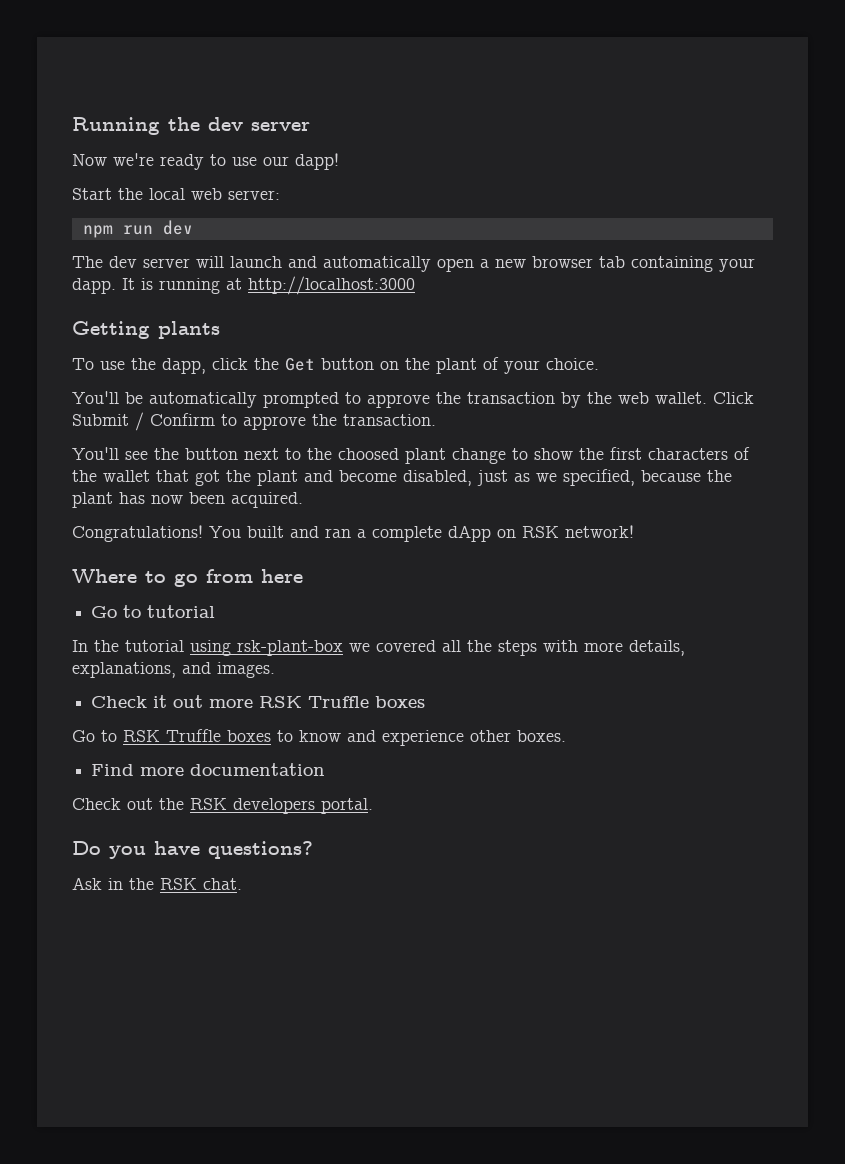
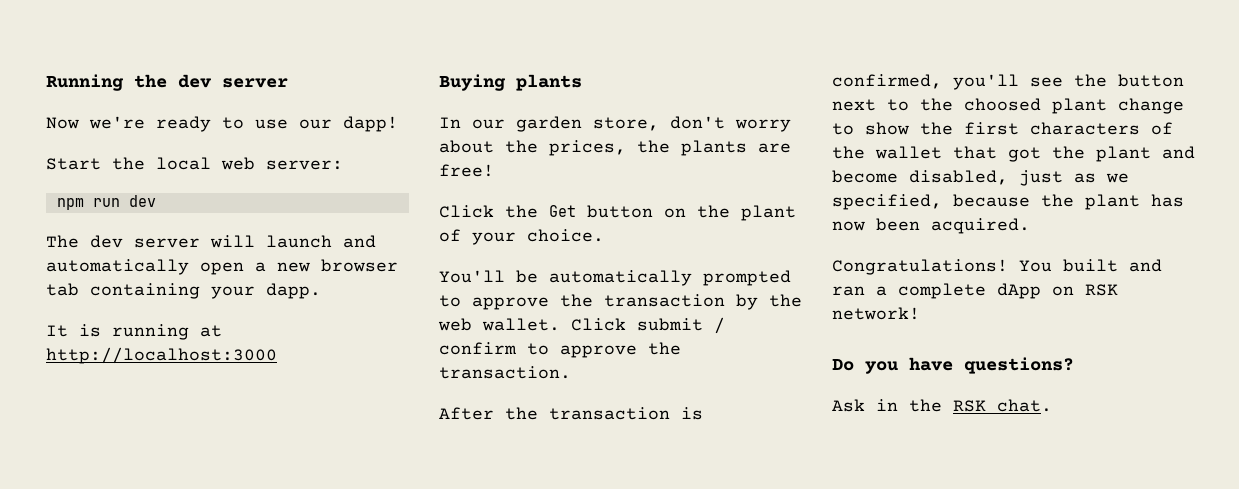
- The dev server will launch and automatically open a new browser tab containing your dapp. It is running at http://localhost:3000
+ The dev server will launch and automatically open a new browser tab containing your dapp.
+ It is running at http://localhost:3000
- Getting plants
+ Buying plants
- To use the dapp, click the Get button on the plant of your choice.
+ In our garden store, don't worry about the prices, the plants are free!
+ Click the Get button on the plant of your choice.
- Click Submit / Confirm to approve the transaction.
+ Click submit / confirm to approve the transaction.
- You'll see the button next to the choosed plant change to show the first characters of the wallet that got the plant and become disabled, just as we specified, because the plant has now been acquired.
+ After the transaction is confirmed, you'll see the button next to the choosed plant change to show the first characters of the wallet that got the plant and become disabled, just as we specified, because the plant has now been acquired.
- Where to go from here
- Go to tutorial
- In the tutorial using rsk-plant-box we covered all the steps with more details, explanations, and images.
- Check it out more RSK Truffle boxes
- Go to RSK Truffle boxes to know and experience other boxes.
- Find more documentation
- Check out the RSK developers portal.

